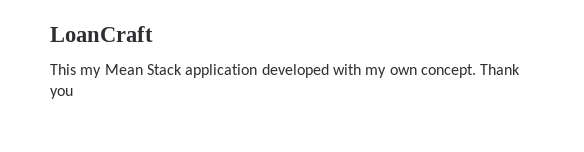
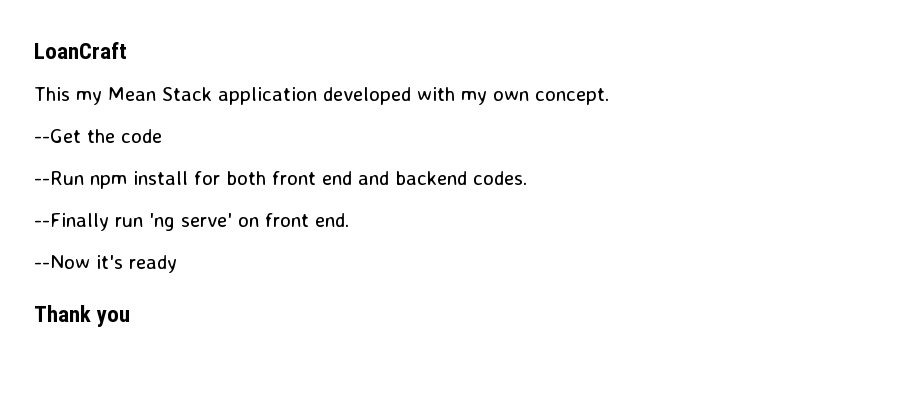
- This my Mean Stack application developed with my own concept. Thank you
+ This my Mean Stack application developed with my own concept.
+ --Get the code
+ --Run npm install for both front end and backend codes.
+ --Finally run 'ng serve' on front end.
+ --Now it's ready
+ Thank you

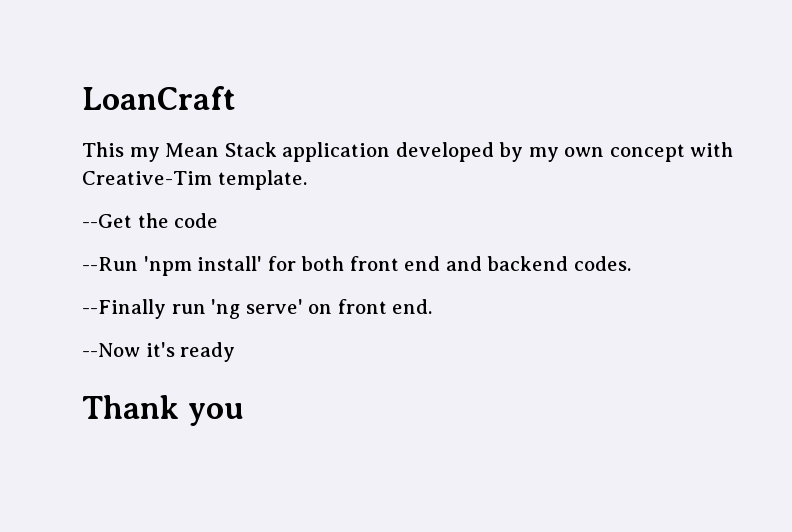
- This my Mean Stack application developed with my own concept.
+ This my Mean Stack application developed by my own concept with Creative-Tim template.
- --Run npm install for both front end and backend codes.
+ --Run 'npm install' for both front end and backend codes.

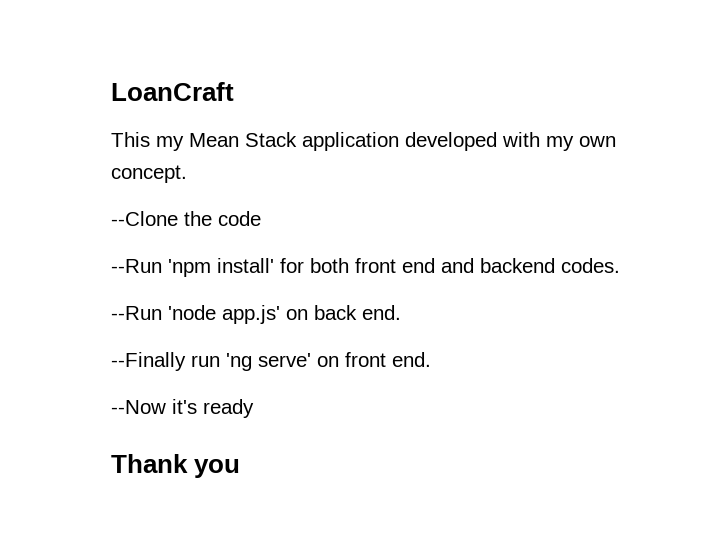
- This my Mean Stack application developed by my own concept with Creative-Tim template.
- --Get the code
+ This my Mean Stack application developed with my own concept.
+ --Clone the code
+ --Run 'node app.js' on back end.

